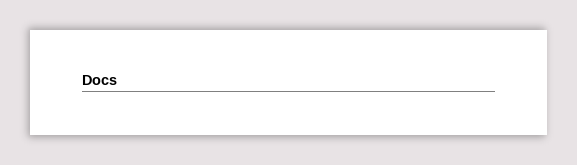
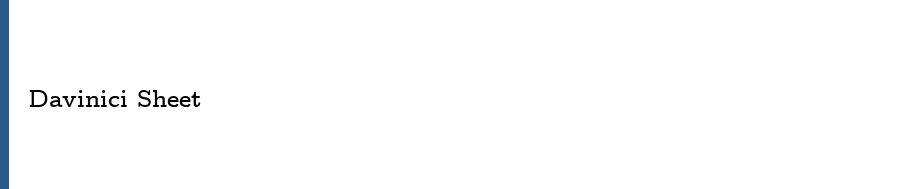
- Docs
+ Davinici Sheet

